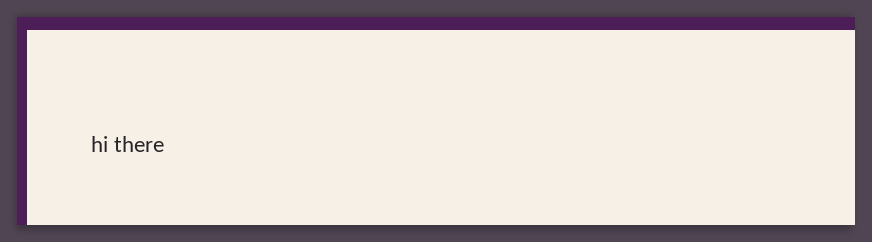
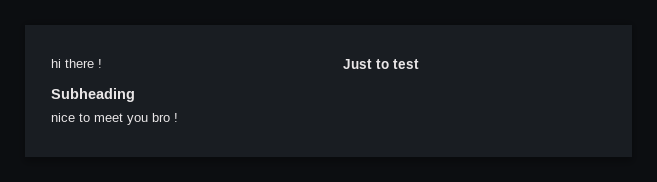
- hi there
+ hi there !
+ Subheading
+ nice to meet you bro !
+ Just to test

